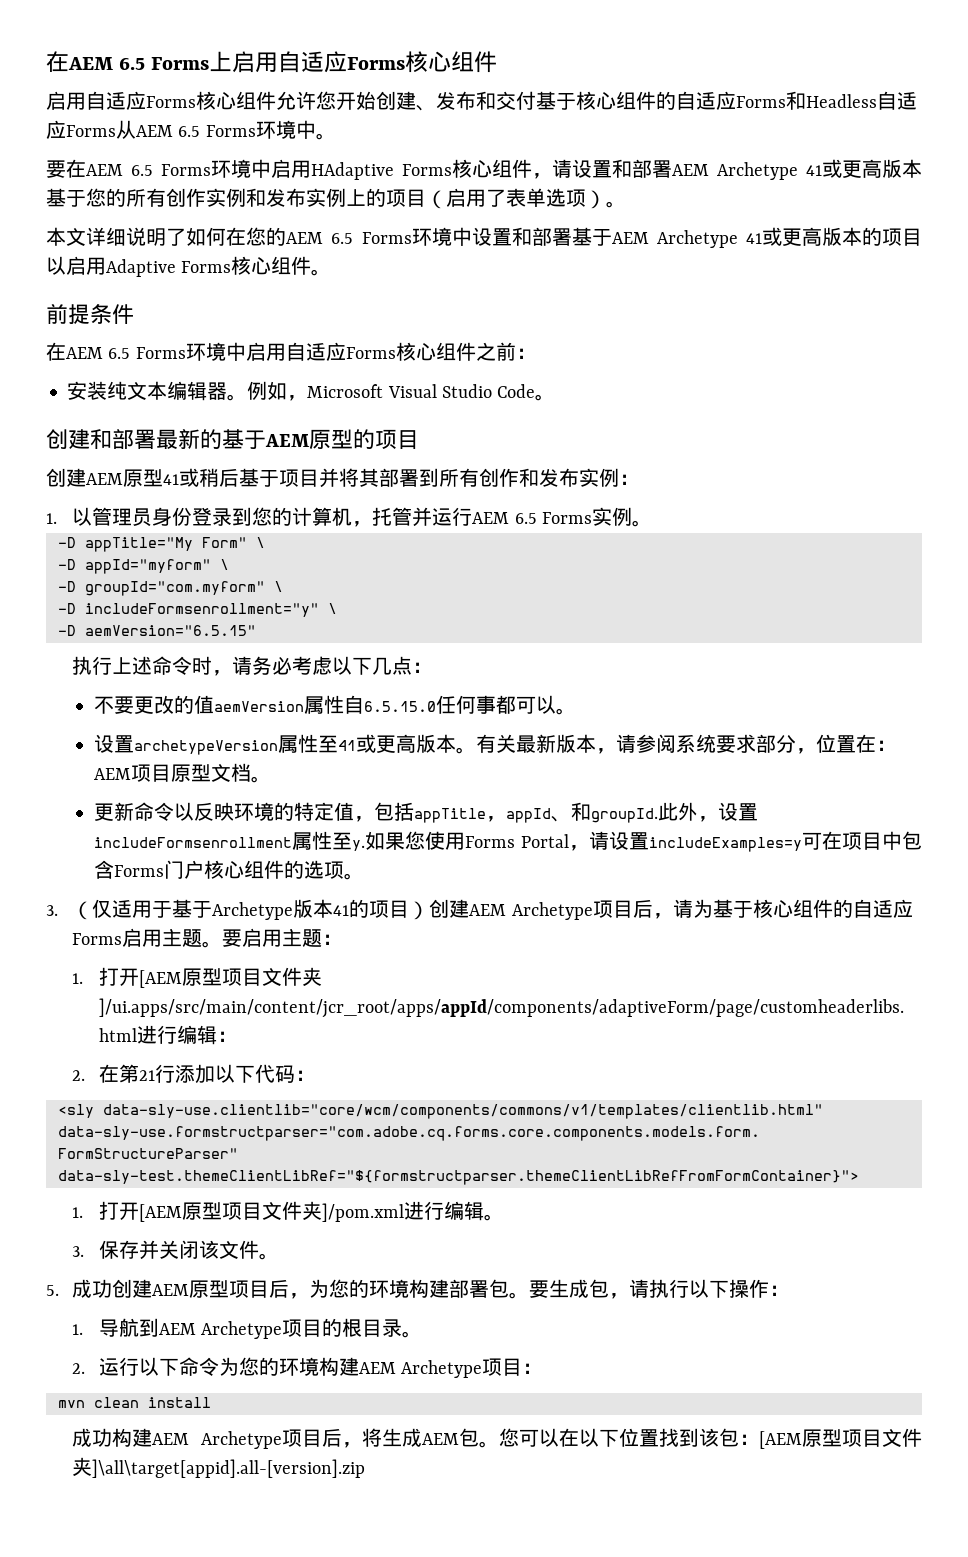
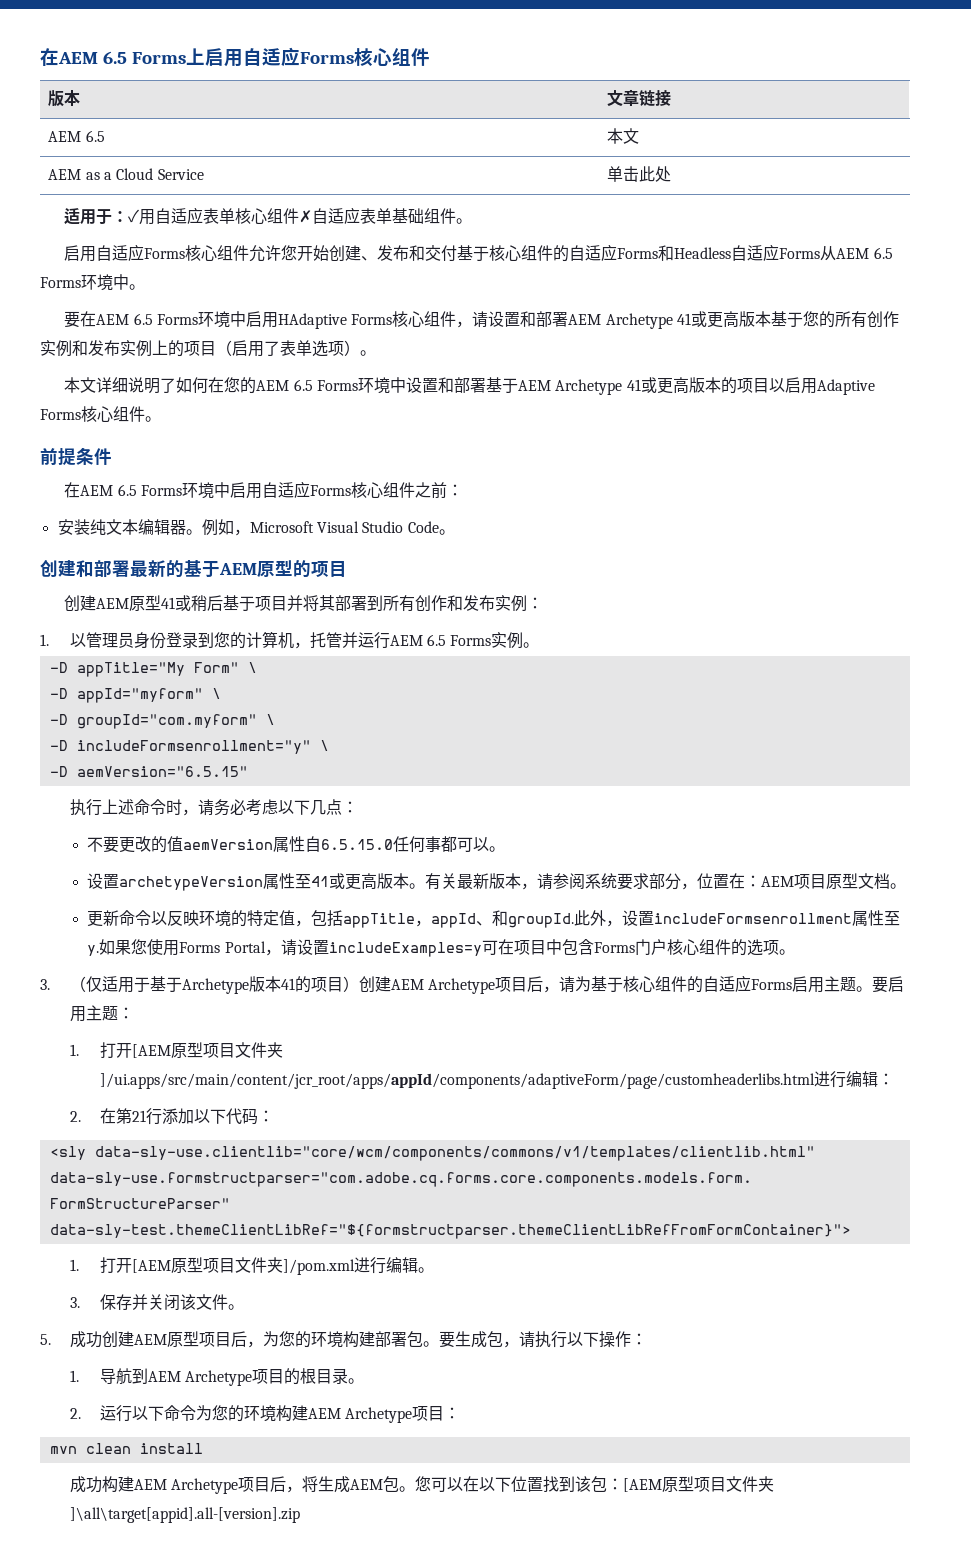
+ 版本 | 文章链接
+ AEM 6.5 | 本文
+ AEM as a Cloud Service | 单击此处
+ 适用于：✓用自适应表单核心组件✗自适应表单基础组件。

